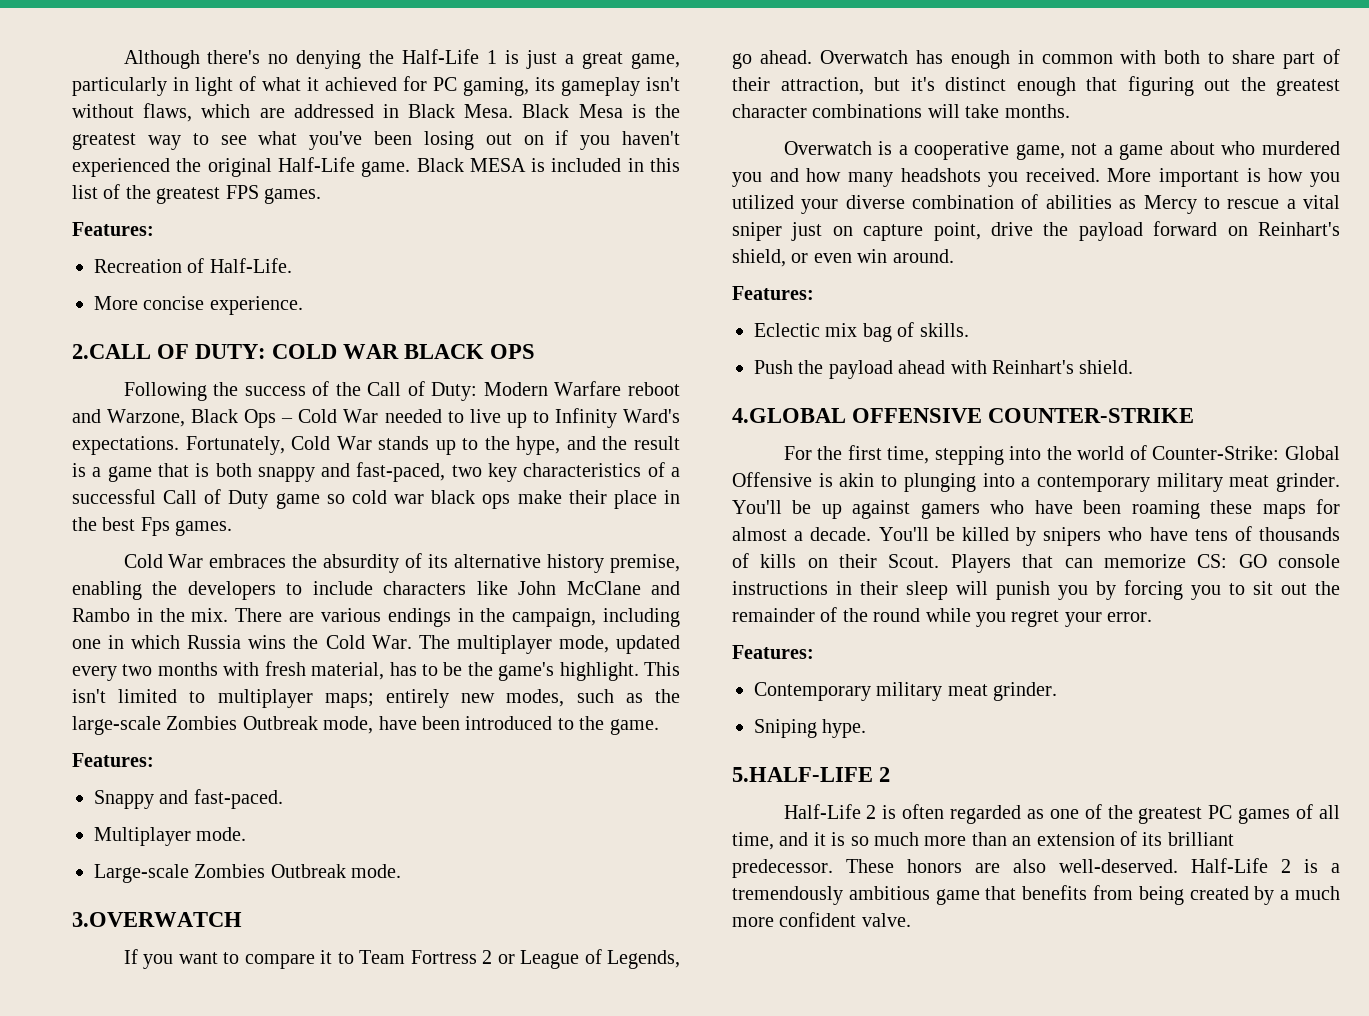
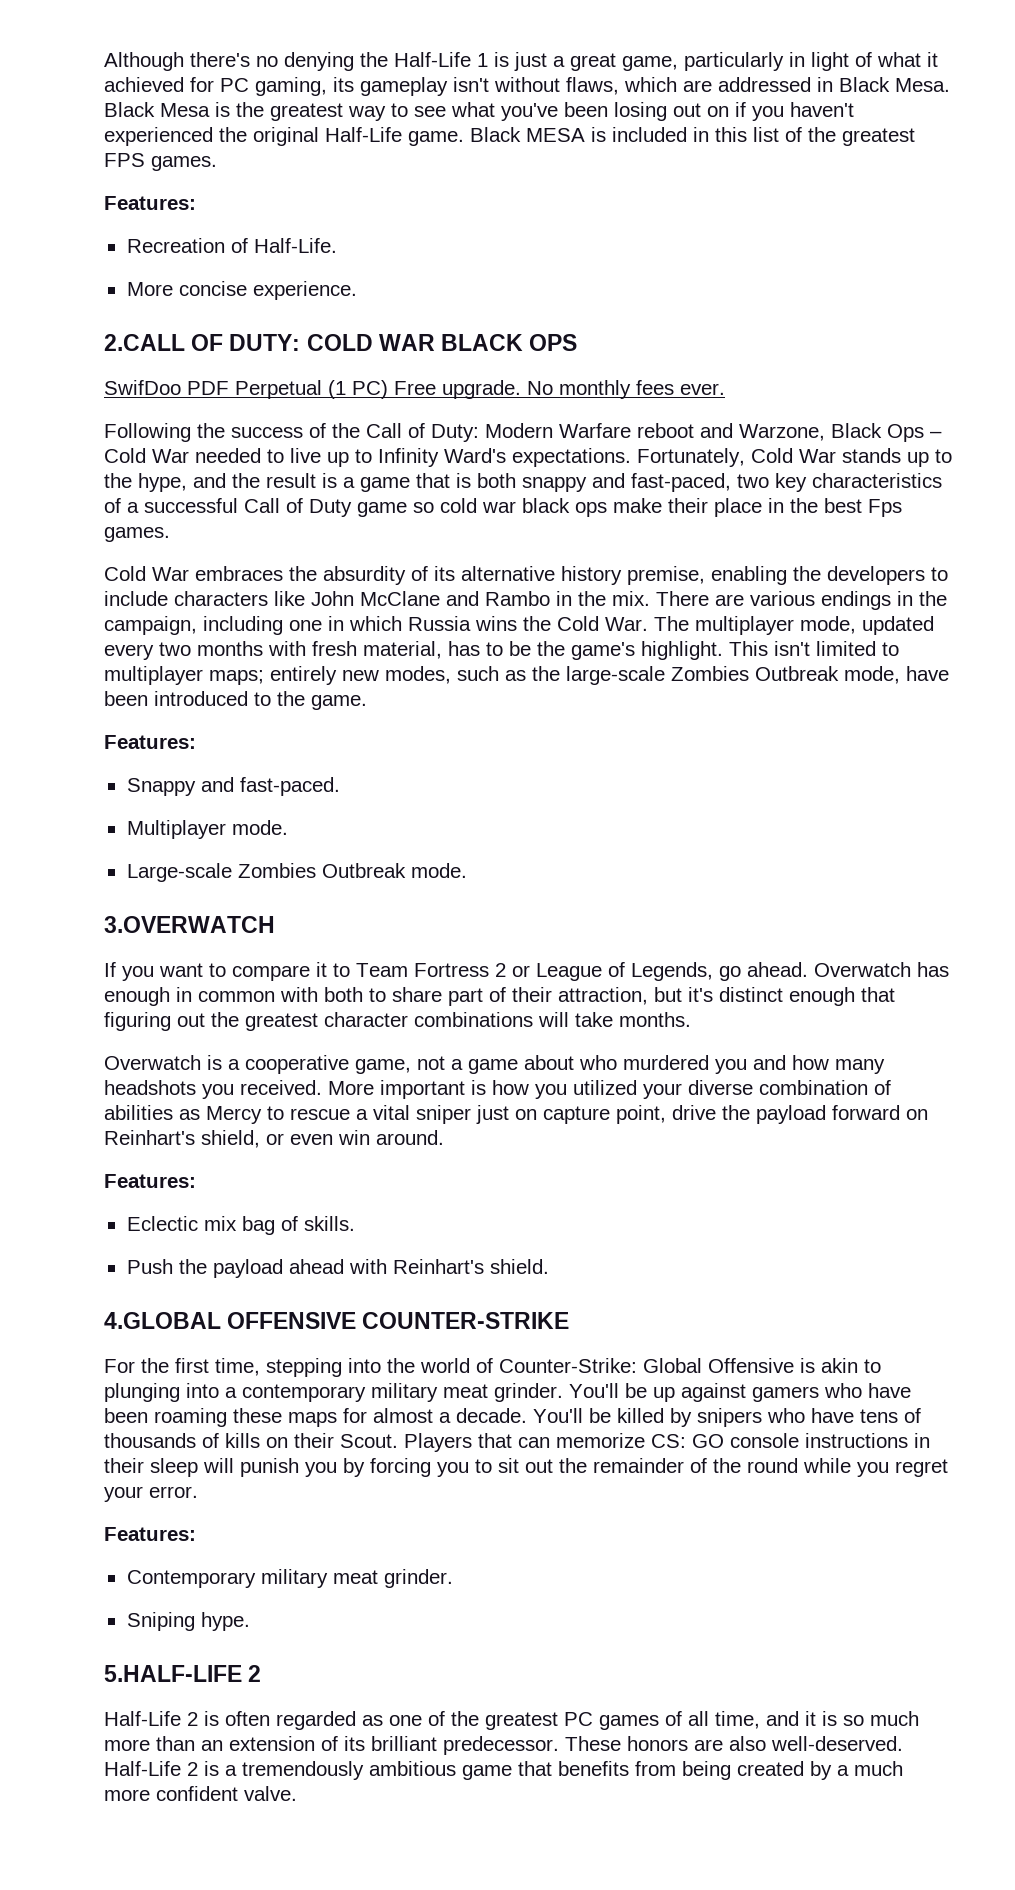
+ SwifDoo PDF Perpetual (1 PC) Free upgrade. No monthly fees ever.

